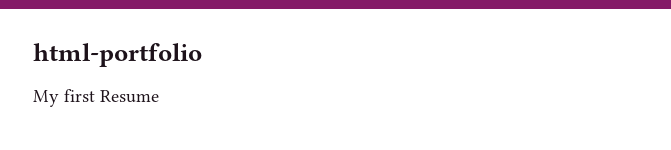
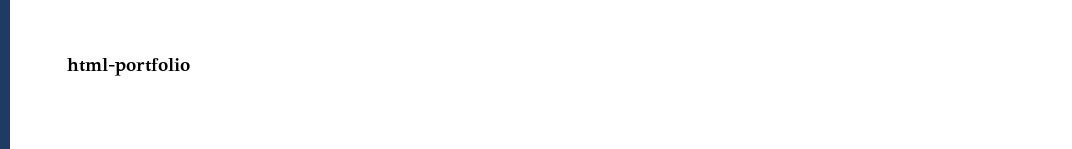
- My first Resume

